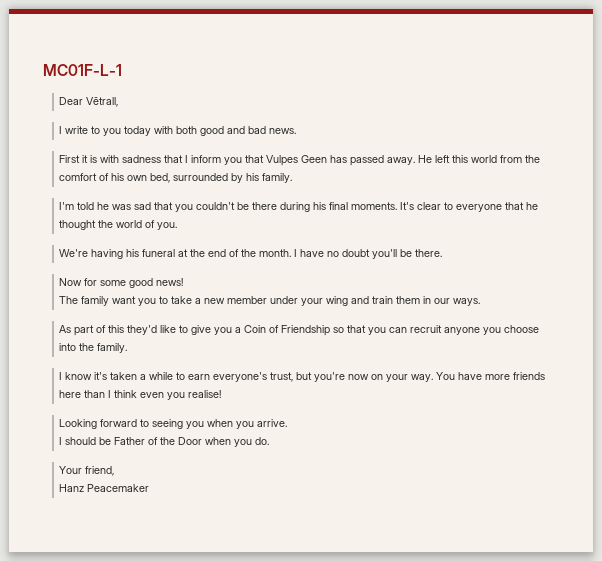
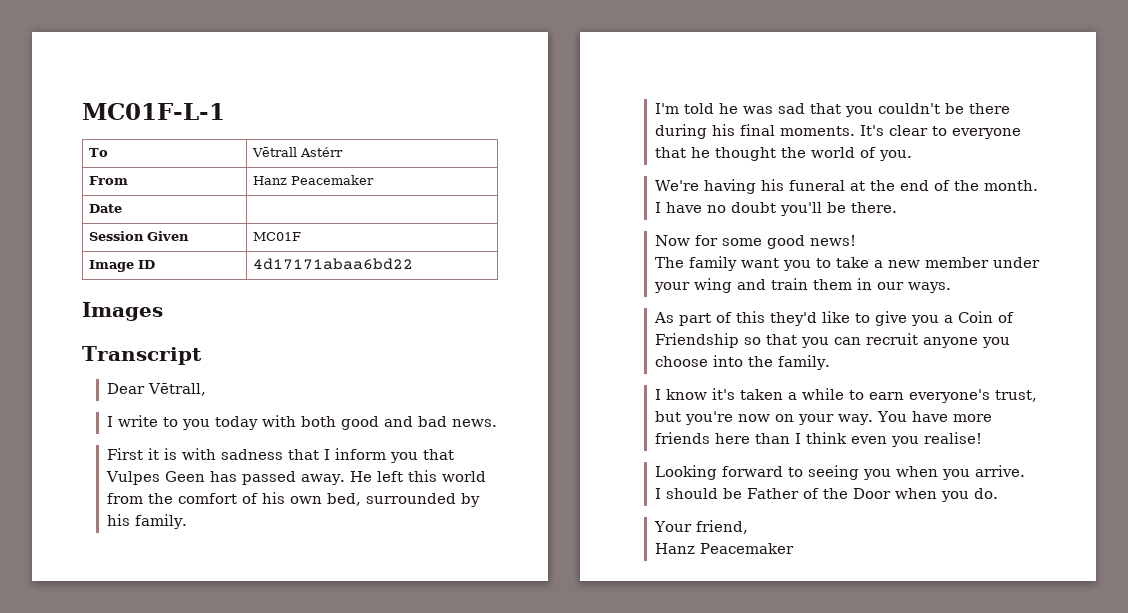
+ To | Vētrall Astérr
+ From | Hanz Peacemaker
+ Date |
+ Session Given | MC01F
+ Image ID | 4d17171abaa6bd22
+ Images
+ Transcript

